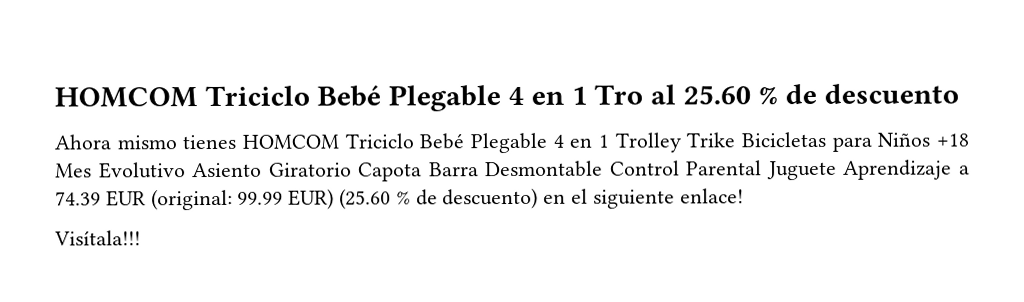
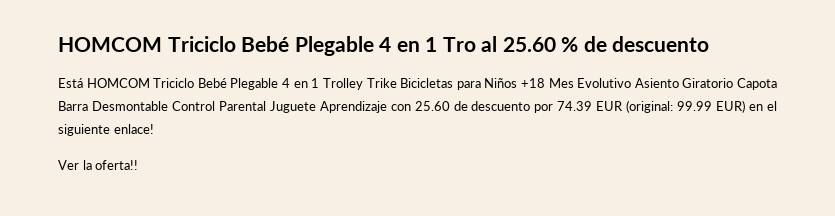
- Ahora mismo tienes HOMCOM Triciclo Bebé Plegable 4 en 1 Trolley Trike Bicicletas para Niños +18 Mes Evolutivo Asiento Giratorio Capota Barra Desmontable Control Parental Juguete Aprendizaje a 74.39 EUR (original: 99.99 EUR) (25.60 % de descuento) en el siguiente enlace!
+ Está HOMCOM Triciclo Bebé Plegable 4 en 1 Trolley Trike Bicicletas para Niños +18 Mes Evolutivo Asiento Giratorio Capota Barra Desmontable Control Parental Juguete Aprendizaje con 25.60 de descuento por 74.39 EUR (original: 99.99 EUR) en el siguiente enlace!
- Visítala!!!
+ Ver la oferta!!

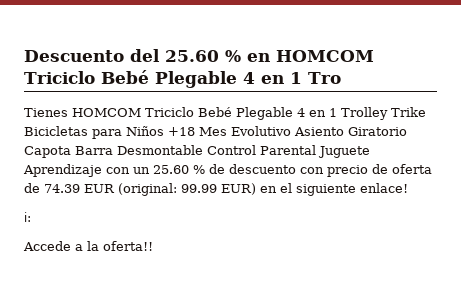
- HOMCOM Triciclo Bebé Plegable 4 en 1 Tro al 25.60 % de descuento
- Está HOMCOM Triciclo Bebé Plegable 4 en 1 Trolley Trike Bicicletas para Niños +18 Mes Evolutivo Asiento Giratorio Capota Barra Desmontable Control Parental Juguete Aprendizaje con 25.60 de descuento por 74.39 EUR (original: 99.99 EUR) en el siguiente enlace!
+ Descuento del 25.60 % en HOMCOM Triciclo Bebé Plegable 4 en 1 Tro
+ Tienes HOMCOM Triciclo Bebé Plegable 4 en 1 Trolley Trike Bicicletas para Niños +18 Mes Evolutivo Asiento Giratorio Capota Barra Desmontable Control Parental Juguete Aprendizaje con un 25.60 % de descuento con precio de oferta de 74.39 EUR (original: 99.99 EUR) en el siguiente enlace!
- Ver la oferta!!
+ ℹ:
+ Accede a la oferta!!

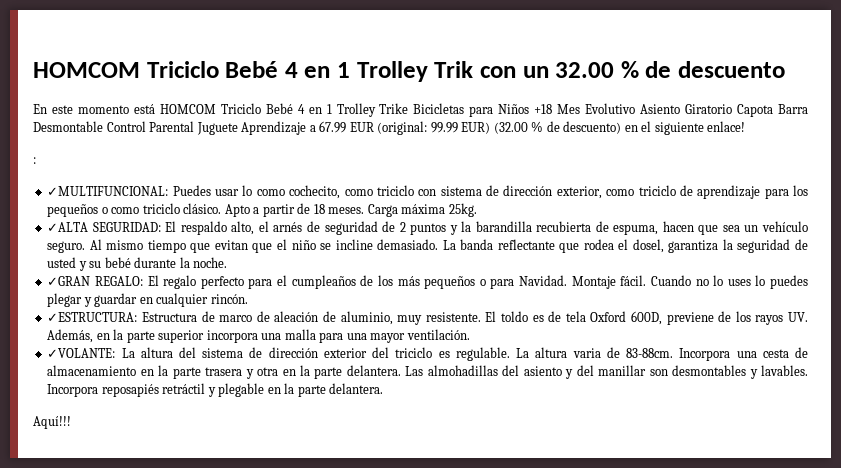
- Descuento del 25.60 % en HOMCOM Triciclo Bebé Plegable 4 en 1 Tro
- Tienes HOMCOM Triciclo Bebé Plegable 4 en 1 Trolley Trike Bicicletas para Niños +18 Mes Evolutivo Asiento Giratorio Capota Barra Desmontable Control Parental Juguete Aprendizaje con un 25.60 % de descuento con precio de oferta de 74.39 EUR (original: 99.99 EUR) en el siguiente enlace!
- ℹ:
- Accede a la oferta!!
+ HOMCOM Triciclo Bebé 4 en 1 Trolley Trik con un 32.00 % de descuento
+ En este momento está HOMCOM Triciclo Bebé 4 en 1 Trolley Trike Bicicletas para Niños +18 Mes Evolutivo Asiento Giratorio Capota Barra Desmontable Control Parental Juguete Aprendizaje a 67.99 EUR (original: 99.99 EUR) (32.00 % de descuento) en el siguiente enlace!
+ :
+ ✓MULTIFUNCIONAL: Puedes usar lo como cochecito, como triciclo con sistema de dirección exterior, como triciclo de aprendizaje para los pequeños o como triciclo clásico. Apto a partir de 18 meses. Carga máxima 25kg.
+ ✓ALTA SEGURIDAD: El respaldo alto, el arnés de seguridad de 2 puntos y la barandilla recubierta de espuma, hacen que sea un vehículo seguro. Al mismo tiempo que evitan que el niño se incline demasiado. La banda reflectante que rodea el dosel, garantiza la seguridad de usted y su bebé durante la noche.
+ ✓GRAN REGALO: El regalo perfecto para el cumpleaños de los más pequeños o para Navidad. Montaje fácil. Cuando no lo uses lo puedes plegar y guardar en cualquier rincón.
+ ✓ESTRUCTURA: Estructura de marco de aleación de aluminio, muy resistente. El toldo es de tela Oxford 600D, previene de los rayos UV. Además, en la parte superior incorpora una malla para una mayor ventilación.
+ ✓VOLANTE: La altura del sistema de dirección exterior del triciclo es regulable. La altura varia de 83-88cm. Incorpora una cesta de almacenamiento en la parte trasera y otra en la parte delantera. Las almohadillas del asiento y del manillar son desmontables y lavables. Incorpora reposapiés retráctil y plegable en la parte delantera.
+ Aquí!!!

